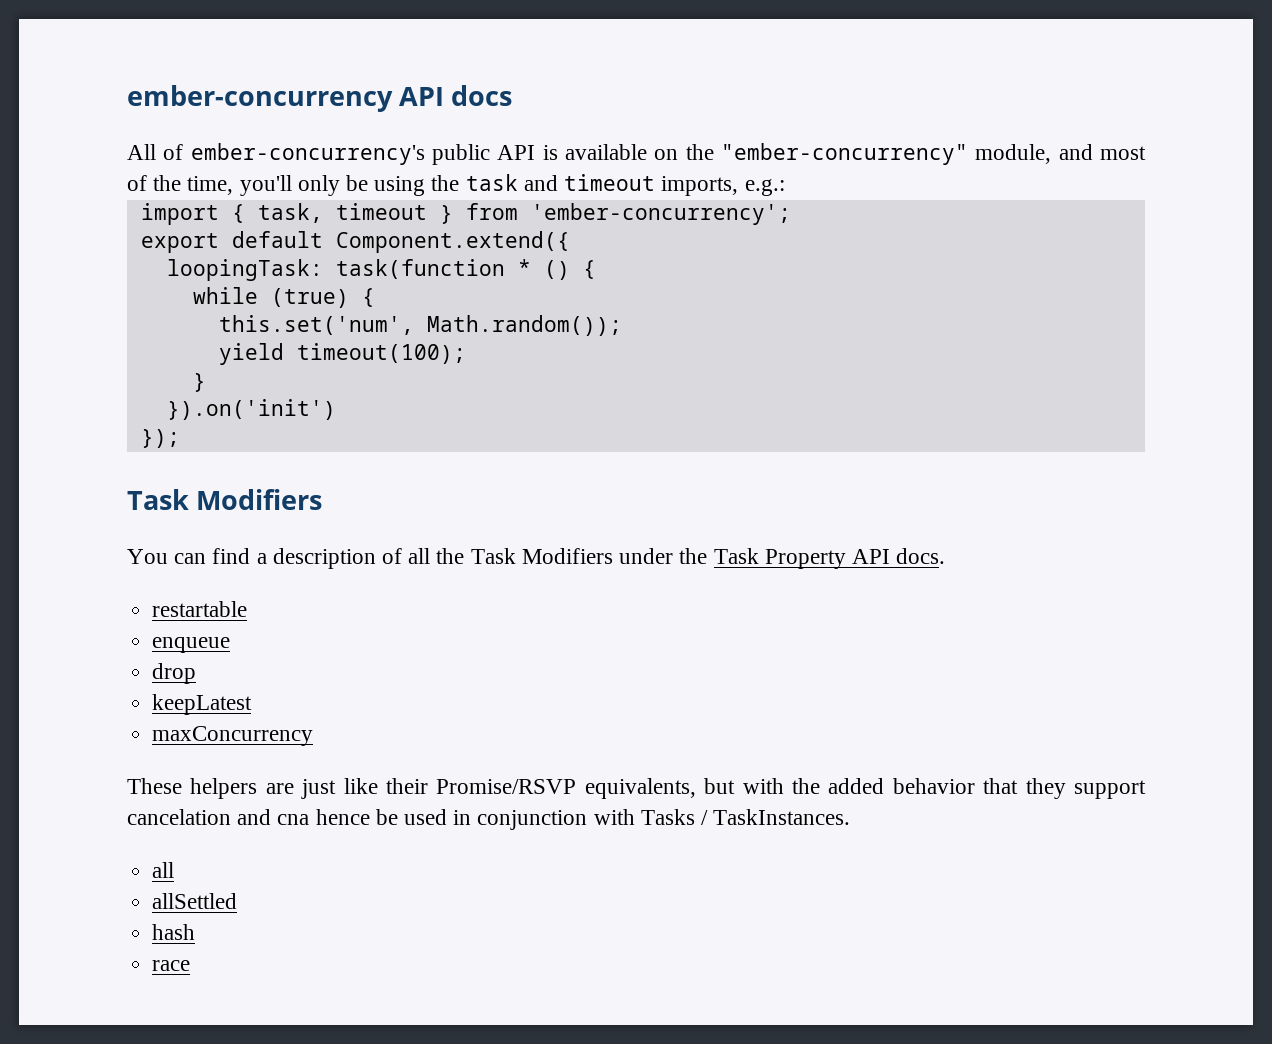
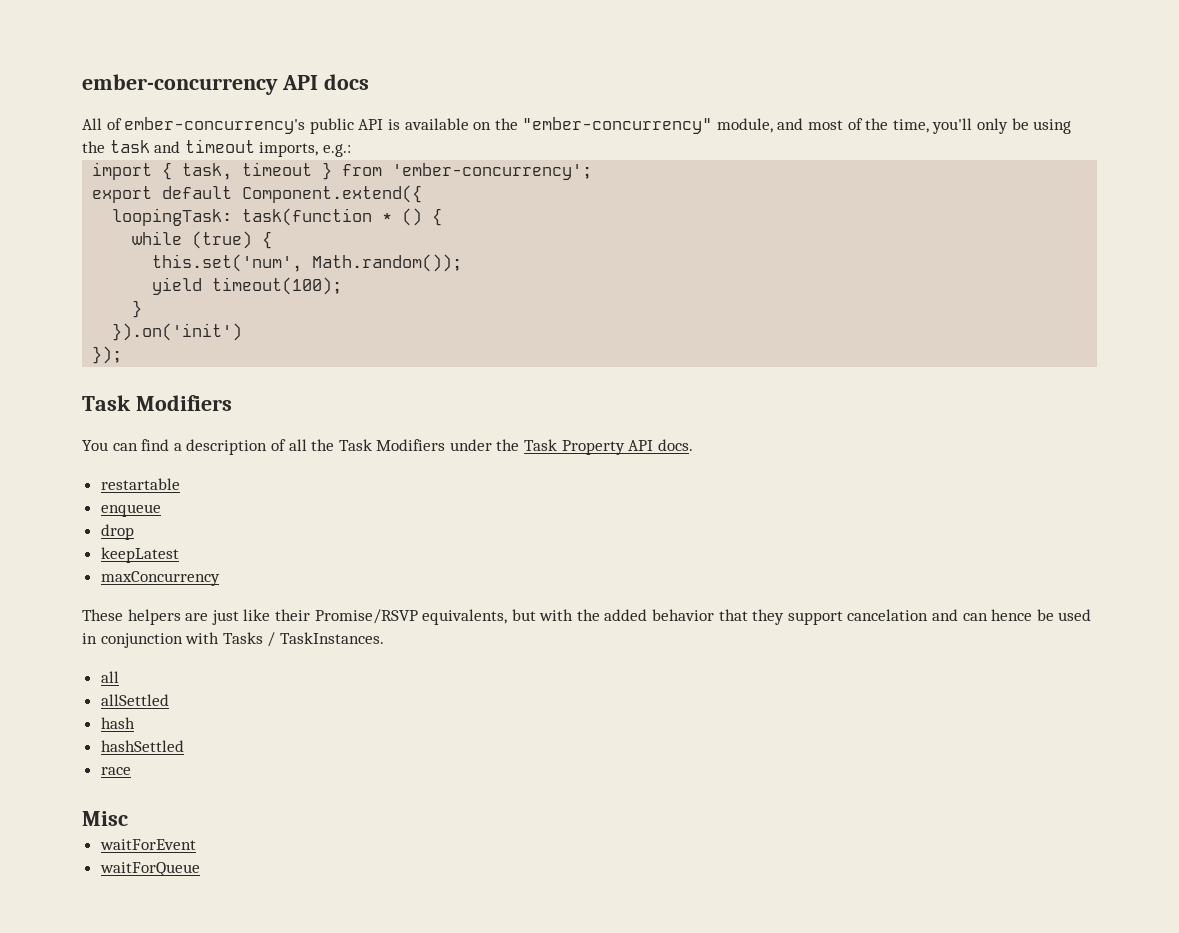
- These helpers are just like their Promise/RSVP equivalents, but with the added behavior that they support cancelation and cna hence be used in conjunction with Tasks / TaskInstances.
+ These helpers are just like their Promise/RSVP equivalents, but with the added behavior that they support cancelation and can hence be used in conjunction with Tasks / TaskInstances.
+ hashSettled
+ Misc
+ waitForEvent
+ waitForQueue

